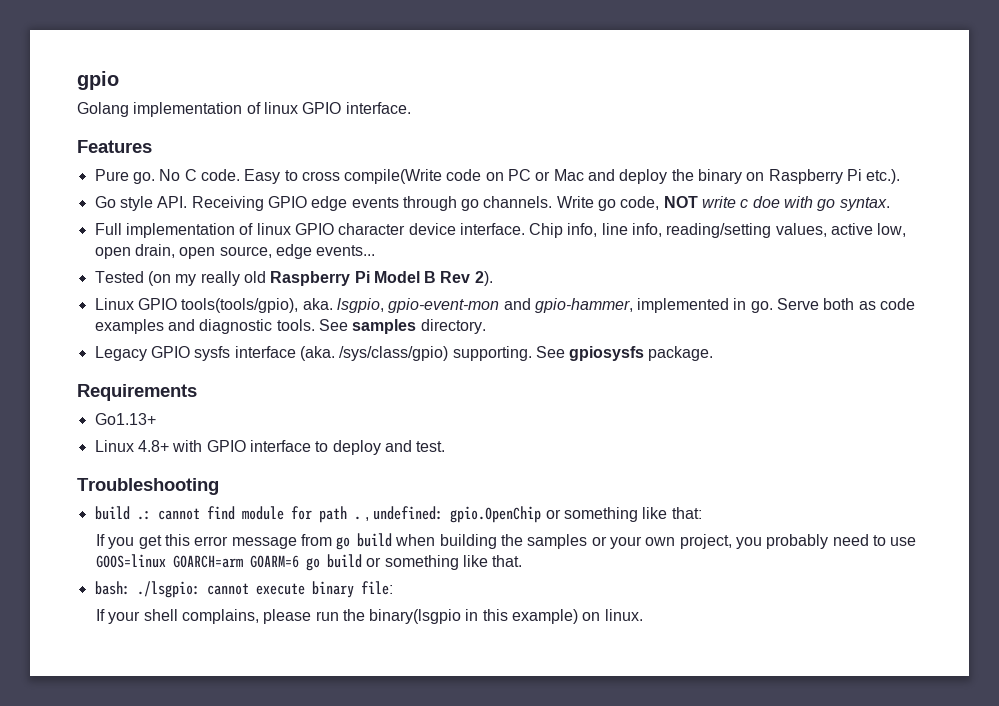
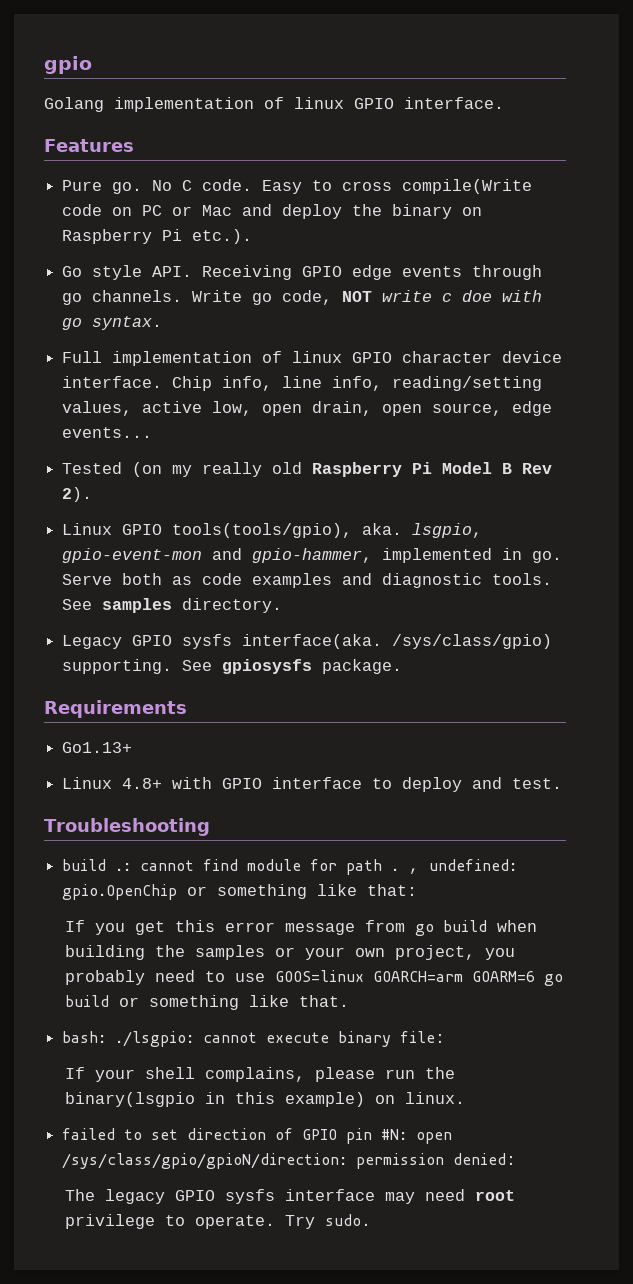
- Legacy GPIO sysfs interface (aka.
+ Legacy GPIO sysfs interface(aka.
+ failed to set direction of GPIO pin #N: open /sys/class/gpio/gpioN/direction: permission denied:
+ The legacy GPIO sysfs interface may need root privilege to operate. Try sudo.

